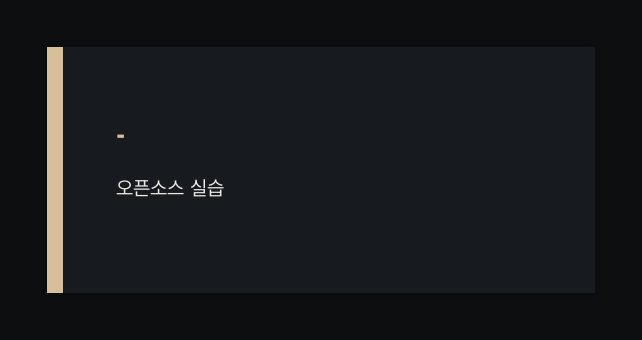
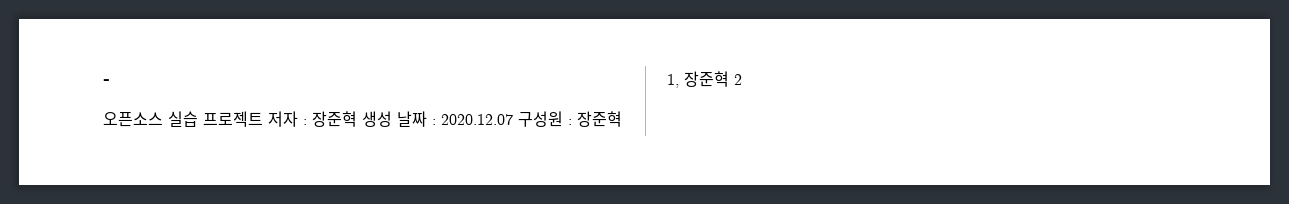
- 오픈소스 실습
+ 오픈소스 실습 프로젝트 저자 : 장준혁 생성 날짜 : 2020.12.07 구성원 : 장준혁 1, 장준혁 2

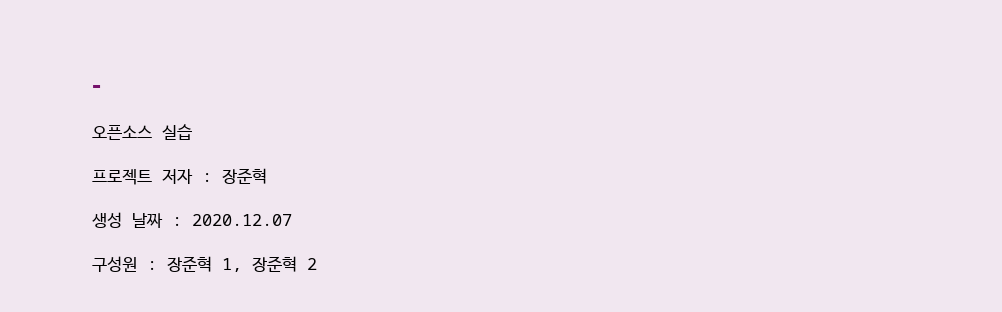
- 오픈소스 실습 프로젝트 저자 : 장준혁 생성 날짜 : 2020.12.07 구성원 : 장준혁 1, 장준혁 2
+ 오픈소스 실습
+ 프로젝트 저자 : 장준혁
+ 생성 날짜 : 2020.12.07
+ 구성원 : 장준혁 1, 장준혁 2

